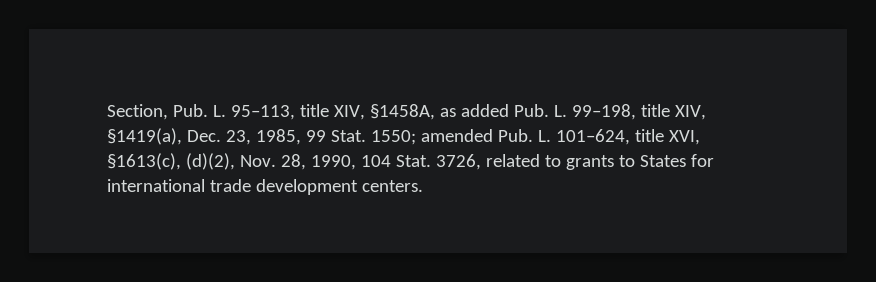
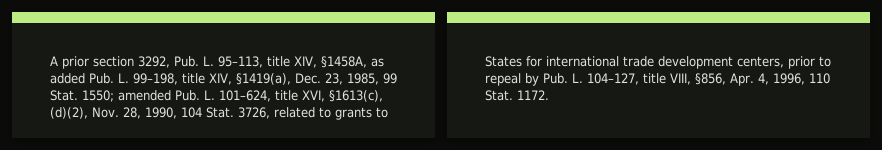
- Section, Pub. L. 95–113, title XIV, §1458A, as added Pub. L. 99–198, title XIV, §1419(a), Dec. 23, 1985, 99 Stat.
+ A prior section 3292, Pub. L. 95–113, title XIV, §1458A, as added Pub. L. 99–198, title XIV, §1419(a), Dec. 23, 1985, 99 Stat.
- 3726, related to grants to States for international trade development centers.
+ 3726, related to grants to States for international trade development centers, prior to repeal by Pub. L. 104–127, title VIII, §856, Apr. 4, 1996, 110 Stat. 1172.

